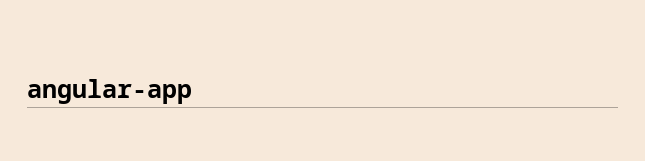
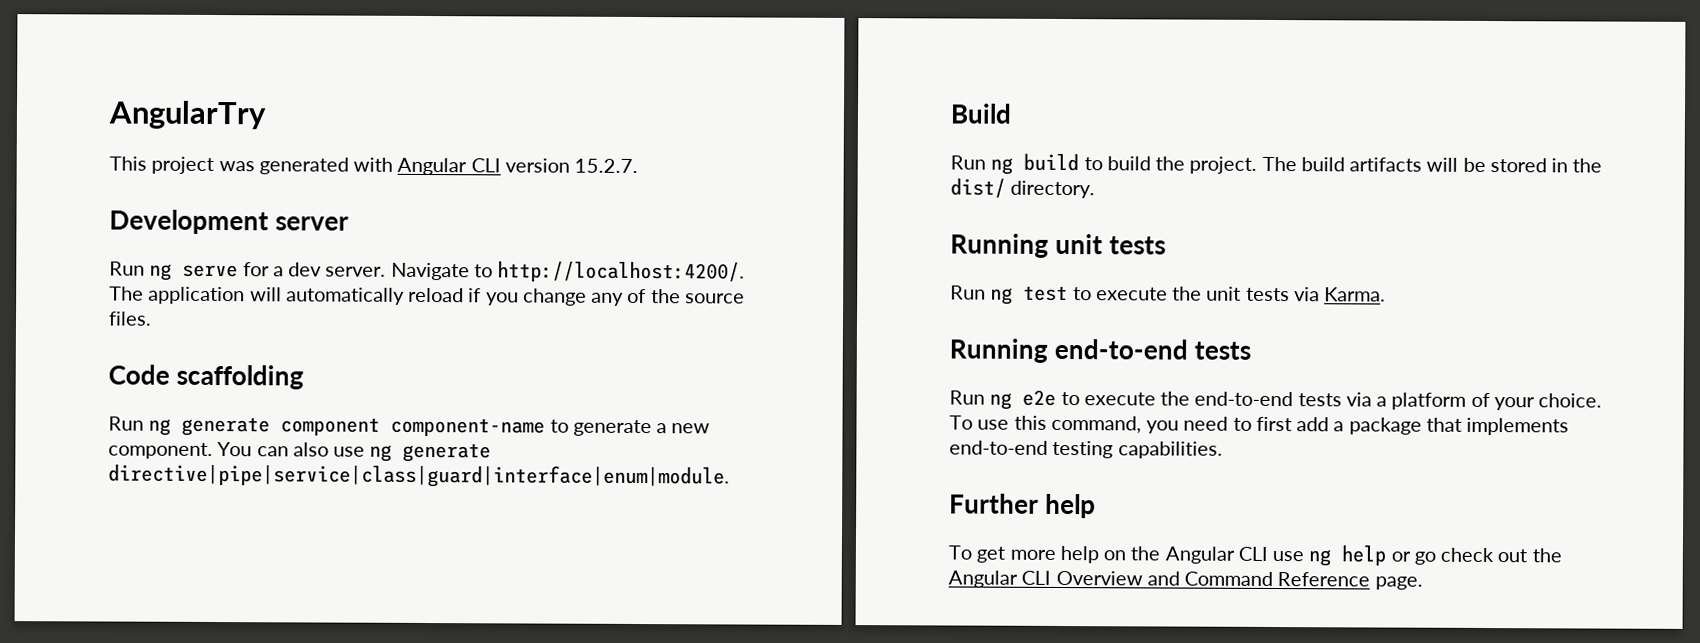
- angular-app
+ AngularTry
+ This project was generated with Angular CLI version 15.2.7.
+ Development server
+ Run ng serve for a dev server. Navigate to http://localhost:4200/. The application will automatically reload if you change any of the source files.
+ Code scaffolding
+ Run ng generate component component-name to generate a new component. You can also use ng generate directive|pipe|service|class|guard|interface|enum|module.
+ Build
+ Run ng build to build the project. The build artifacts will be stored in the dist/ directory.
+ Running unit tests
+ Run ng test to execute the unit tests via Karma.
+ Running end-to-end tests
+ Run ng e2e to execute the end-to-end tests via a platform of your choice. To use this command, you need to first add a package that implements end-to-end testing capabilities.
+ Further help
+ To get more help on the Angular CLI use ng help or go check out the Angular CLI Overview and Command Reference page.

